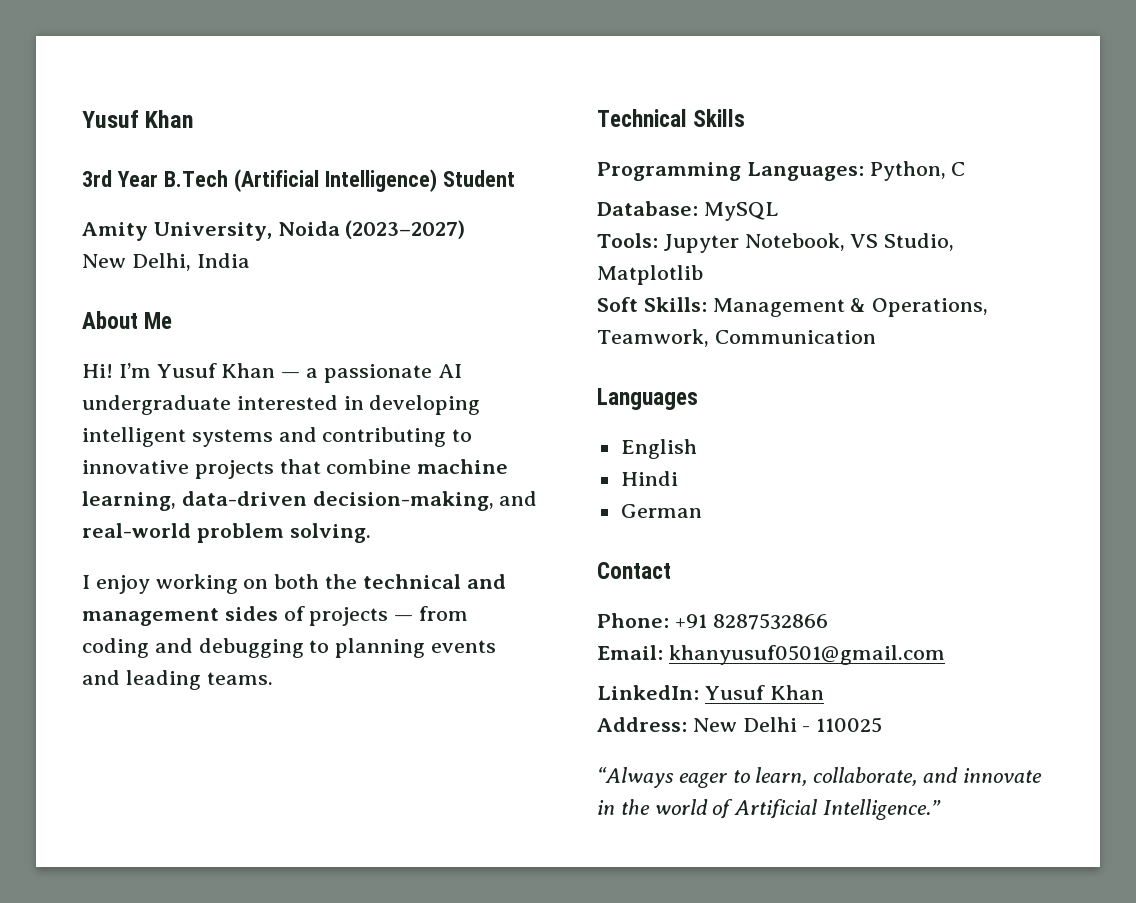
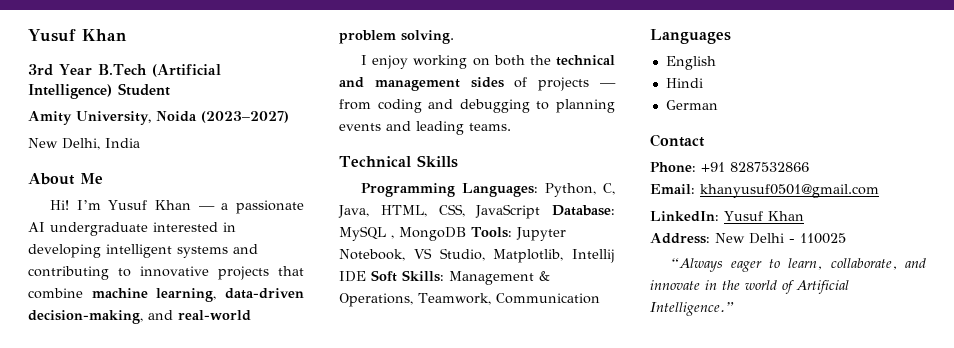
- Programming Languages: Python, C
- Database: MySQL
- Tools: Jupyter Notebook, VS Studio, Matplotlib
- Soft Skills: Management & Operations, Teamwork, Communication
+ Programming Languages: Python, C, Java, HTML, CSS, JavaScript Database: MySQL , MongoDB Tools: Jupyter Notebook, VS Studio, Matplotlib, Intellij IDE Soft Skills: Management & Operations, Teamwork, Communication

